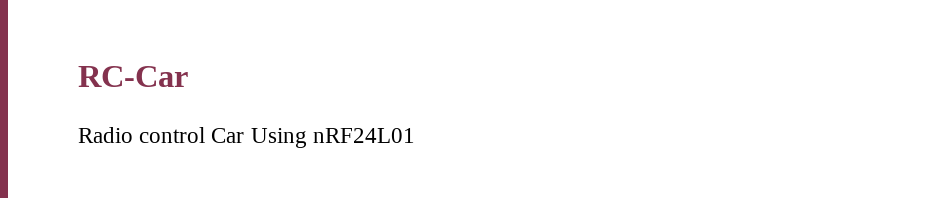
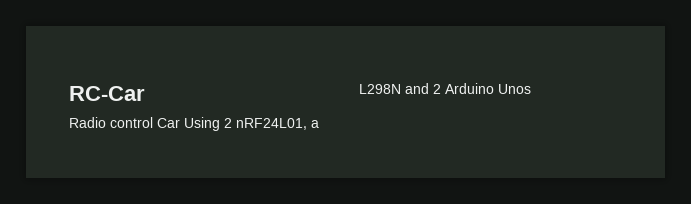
- Radio control Car Using nRF24L01
+ Radio control Car Using 2 nRF24L01, a L298N and 2 Arduino Unos

